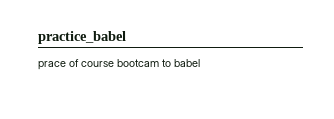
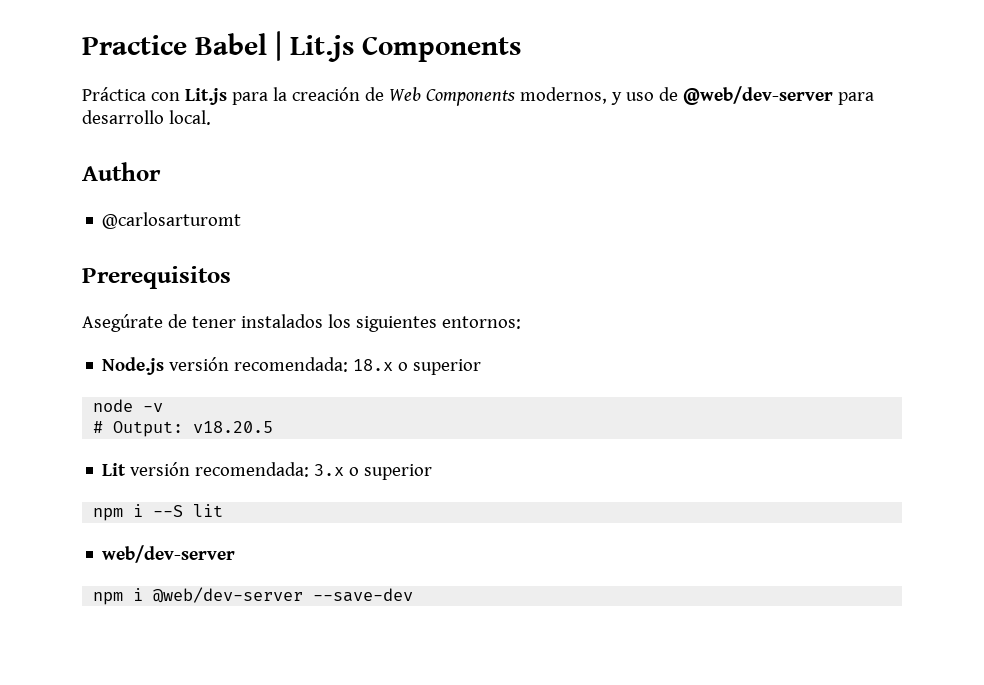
- practice_babel
- prace of course bootcam to babel
+ Practice Babel | Lit.js Components
+ Práctica con Lit.js para la creación de Web Components modernos, y uso de @web/dev-server para desarrollo local.
+ Author
+ @carlosarturomt
+ Prerequisitos
+ Asegúrate de tener instalados los siguientes entornos:
+ Node.js versión recomendada: 18.x o superior
+ node -v
+ # Output: v18.20.5
+ Lit versión recomendada: 3.x o superior
+ npm i --S lit
+ web/dev-server
+ npm i @web/dev-server --save-dev

